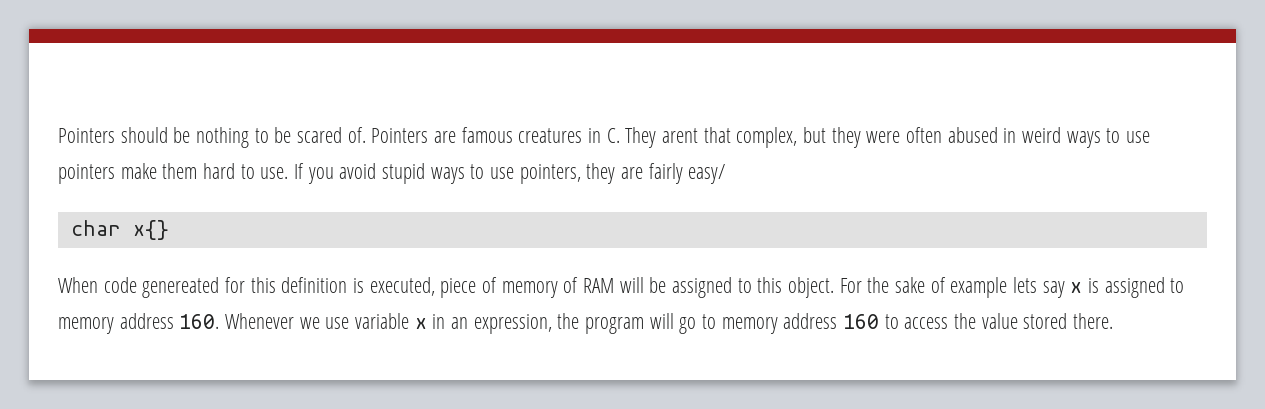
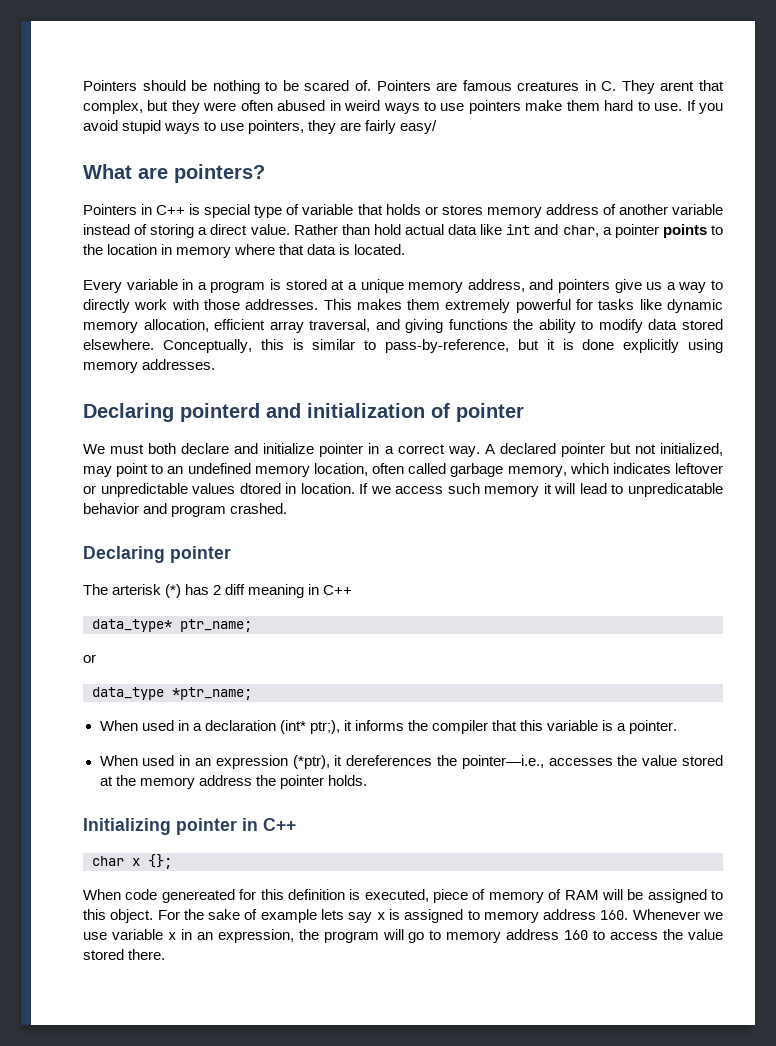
+ What are pointers?
+ Pointers in C++ is special type of variable that holds or stores memory address of another variable instead of storing a direct value. Rather than hold actual data like int and char, a pointer points to the location in memory where that data is located.
+ Every variable in a program is stored at a unique memory address, and pointers give us a way to directly work with those addresses. This makes them extremely powerful for tasks like dynamic memory allocation, efficient array traversal, and giving functions the ability to modify data stored elsewhere. Conceptually, this is similar to pass-by-reference, but it is done explicitly using memory addresses.
+ Declaring pointerd and initialization of pointer
+ We must both declare and initialize pointer in a correct way. A declared pointer but not initialized, may point to an undefined memory location, often called garbage memory, which indicates leftover or unpredictable values dtored in location. If we access such memory it will lead to unpredicatable behavior and program crashed.
+ Declaring pointer
+ The arterisk (*) has 2 diff meaning in C++
+ data_type* ptr_name;
+ or
+ data_type *ptr_name;
+ When used in a declaration (int* ptr;), it informs the compiler that this variable is a pointer.
+ When used in an expression (*ptr), it dereferences the pointer—i.e., accesses the value stored at the memory address the pointer holds.
+ Initializing pointer in C++
- char x{}
+ char x {};

